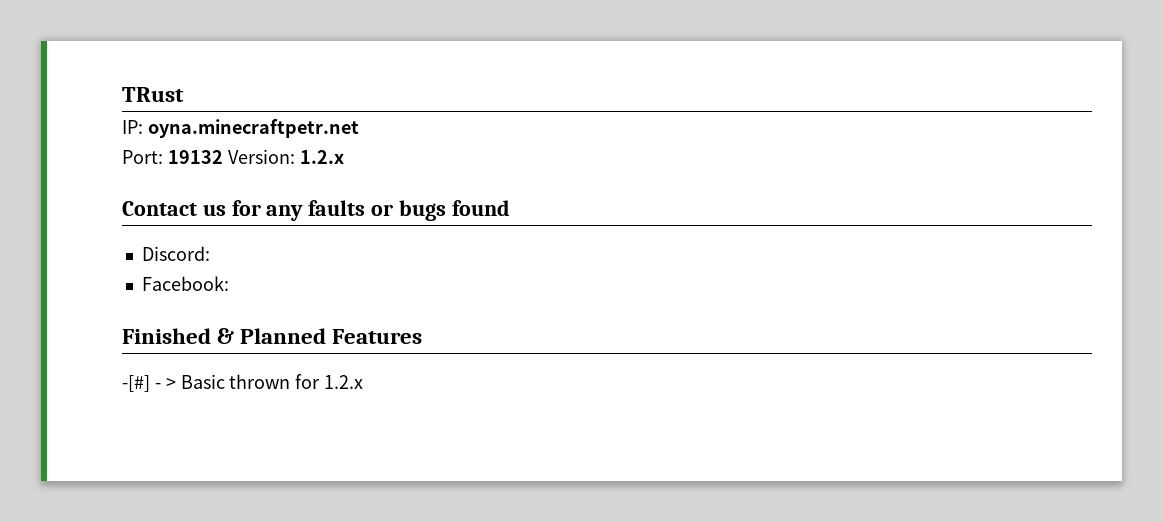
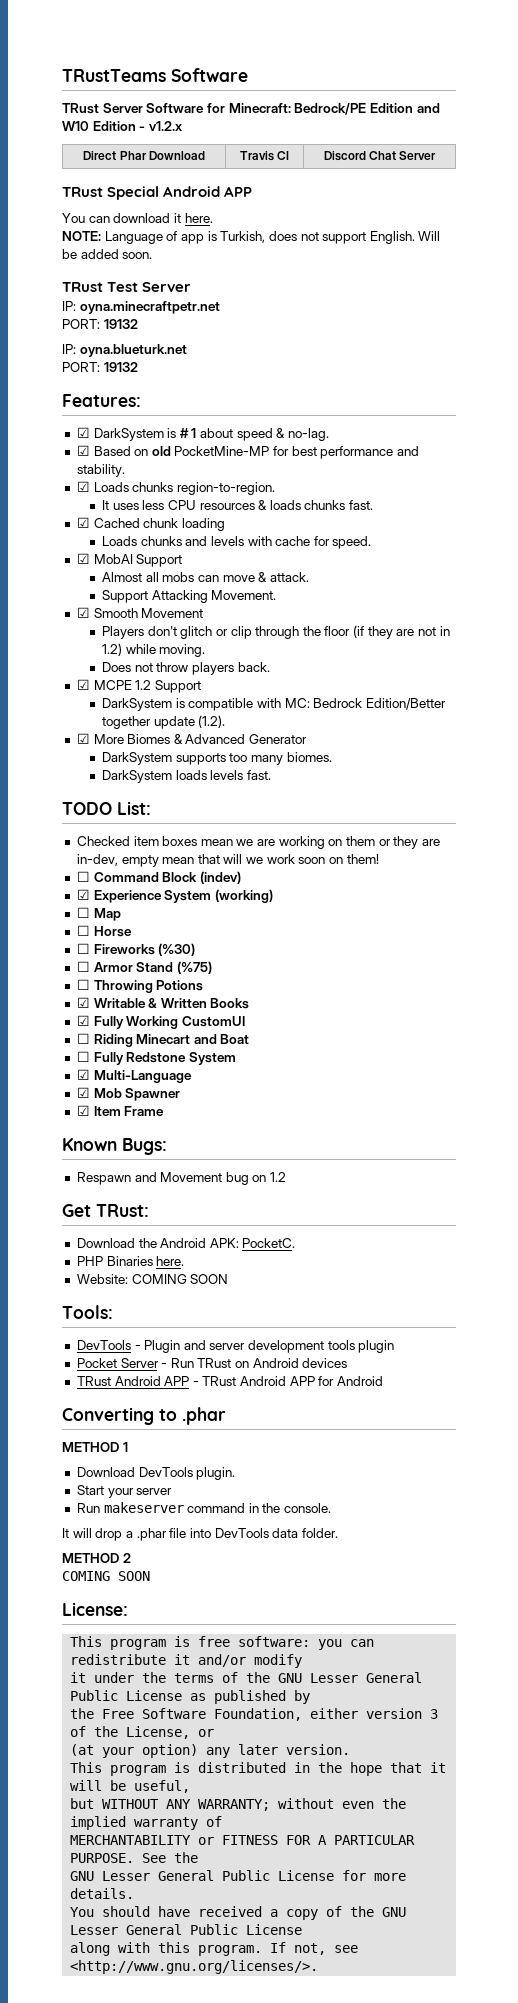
- TRust
+ TRustTeams Software
+ TRust Server Software for Minecraft: Bedrock/PE Edition and W10 Edition - v1.2.x
+ Direct Phar Download | Travis CI | Discord Chat Server
+ TRust Special Android APP
+ You can download it here.
+ NOTE: Language of app is Turkish, does not support English. Will be added soon.
+ TRust Test Server
  IP: oyna.minecraftpetr.net
- Port: 19132 Version: 1.2.x
- Contact us for any faults or bugs found
- Discord:
- Facebook:
- Finished & Planned Features
- -[#] - > Basic thrown for 1.2.x
+ PORT: 19132
+ IP: oyna.blueturk.net
+ PORT: 19132
+ Features:
+ ☑ DarkSystem is # 1 about speed & no-lag.
+ ☑ Based on old PocketMine-MP for best performance and stability.
+ ☑ Loads chunks region-to-region.
+ It uses less CPU resources & loads chunks fast.
+ ☑ Cached chunk loading
+ Loads chunks and levels with cache for speed.
+ ☑ MobAI Support
+ Almost all mobs can move & attack.
+ Support Attacking Movement.
+ ☑ Smooth Movement
+ Players don't glitch or clip through the floor (if they are not in 1.2) while moving.
+ Does not throw players back.
+ ☑ MCPE 1.2 Support
+ DarkSystem is compatible with MC: Bedrock Edition/Better together update (1.2).
+ ☑ More Biomes & Advanced Generator
+ DarkSystem supports too many biomes.
+ DarkSystem loads levels fast.
+ TODO List:
+ Checked item boxes mean we are working on them or they are in-dev, empty mean that will we work soon on them!
+ ☐ Command Block (indev)
+ ☑ Experience System (working)
+ ☐ Map
+ ☐ Horse
+ ☐ Fireworks (%30)
+ ☐ Armor Stand (%75)
+ ☐ Throwing Potions
+ ☑ Writable & Written Books
+ ☑ Fully Working CustomUI
+ ☐ Riding Minecart and Boat
+ ☐ Fully Redstone System
+ ☑ Multi-Language
+ ☑ Mob Spawner
+ ☑ Item Frame
+ Known Bugs:
+ Respawn and Movement bug on 1.2
+ Get TRust:
+ Download the Android APK: PocketC.
+ PHP Binaries here.
+ Website: COMING SOON
+ Tools:
+ DevTools - Plugin and server development tools plugin
+ Pocket Server - Run TRust on Android devices
+ TRust Android APP - TRust Android APP for Android
+ Converting to .phar
+ METHOD 1
+ Download DevTools plugin.
+ Start your server
+ Run makeserver command in the console.
+ It will drop a .phar file into DevTools data folder.
+ METHOD 2
+ COMING SOON
+ License:
+ This program is free software: you can redistribute it and/or modify
+ it under the terms of the GNU Lesser General Public License as published by
+ the Free Software Foundation, either version 3 of the License, or
+ (at your option) any later version.
+ This program is distributed in the hope that it will be useful,
+ but WITHOUT ANY WARRANTY; without even the implied warranty of
+ MERCHANTABILITY or FITNESS FOR A PARTICULAR PURPOSE. See the
+ GNU Lesser General Public License for more details.
+ You should have received a copy of the GNU Lesser General Public License
+ along with this program. If not, see <http://www.gnu.org/licenses/>.

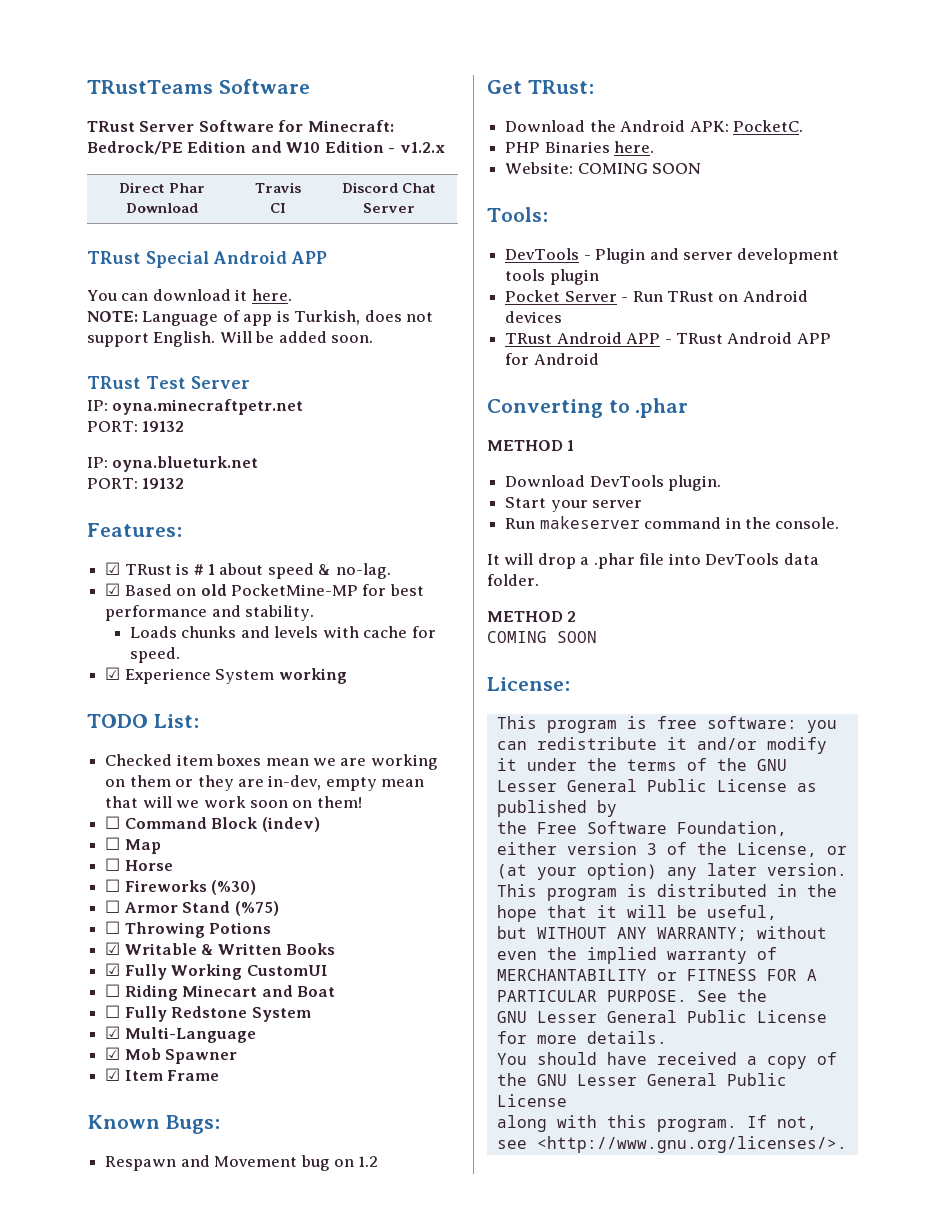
- ☑ DarkSystem is # 1 about speed & no-lag.
+ ☑ TRust is # 1 about speed & no-lag.
- ☑ Loads chunks region-to-region.
- It uses less CPU resources & loads chunks fast.
- ☑ Cached chunk loading
- ☑ MobAI Support
- Almost all mobs can move & attack.
- Support Attacking Movement.
- ☑ Smooth Movement
- Players don't glitch or clip through the floor (if they are not in 1.2) while moving.
- Does not throw players back.
- ☑ MCPE 1.2 Support
- DarkSystem is compatible with MC: Bedrock Edition/Better together update (1.2).
- ☑ More Biomes & Advanced Generator
- DarkSystem supports too many biomes.
- DarkSystem loads levels fast.
+ ☑ Experience System working
- ☑ Experience System (working)

